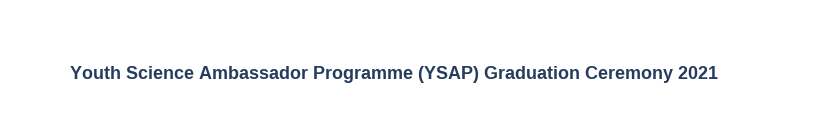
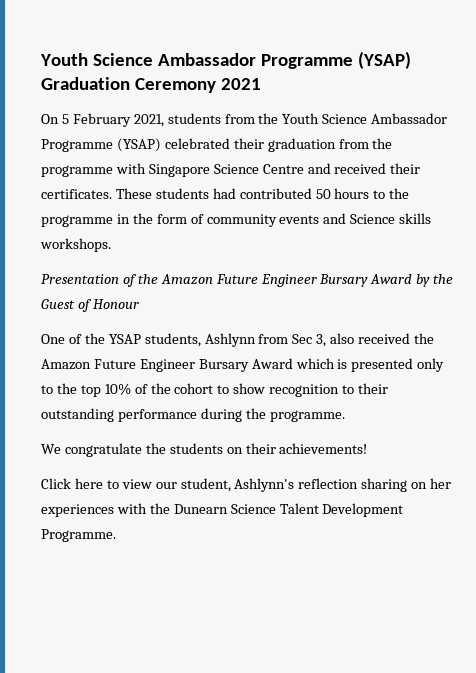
+ On 5 February 2021, students from the Youth Science Ambassador Programme (YSAP) celebrated their graduation from the programme with Singapore Science Centre and received their certificates. These students had contributed 50 hours to the programme in the form of community events and Science skills workshops.
+ Presentation of the Amazon Future Engineer Bursary Award by the Guest of Honour
+ One of the YSAP students, Ashlynn from Sec 3, also received the Amazon Future Engineer Bursary Award which is presented only to the top 10% of the cohort to show recognition to their outstanding performance during the programme.
+ We congratulate the students on their achievements!
+ Click here to view our student, Ashlynn's reflection sharing on her experiences with the Dunearn Science Talent Development Programme.

